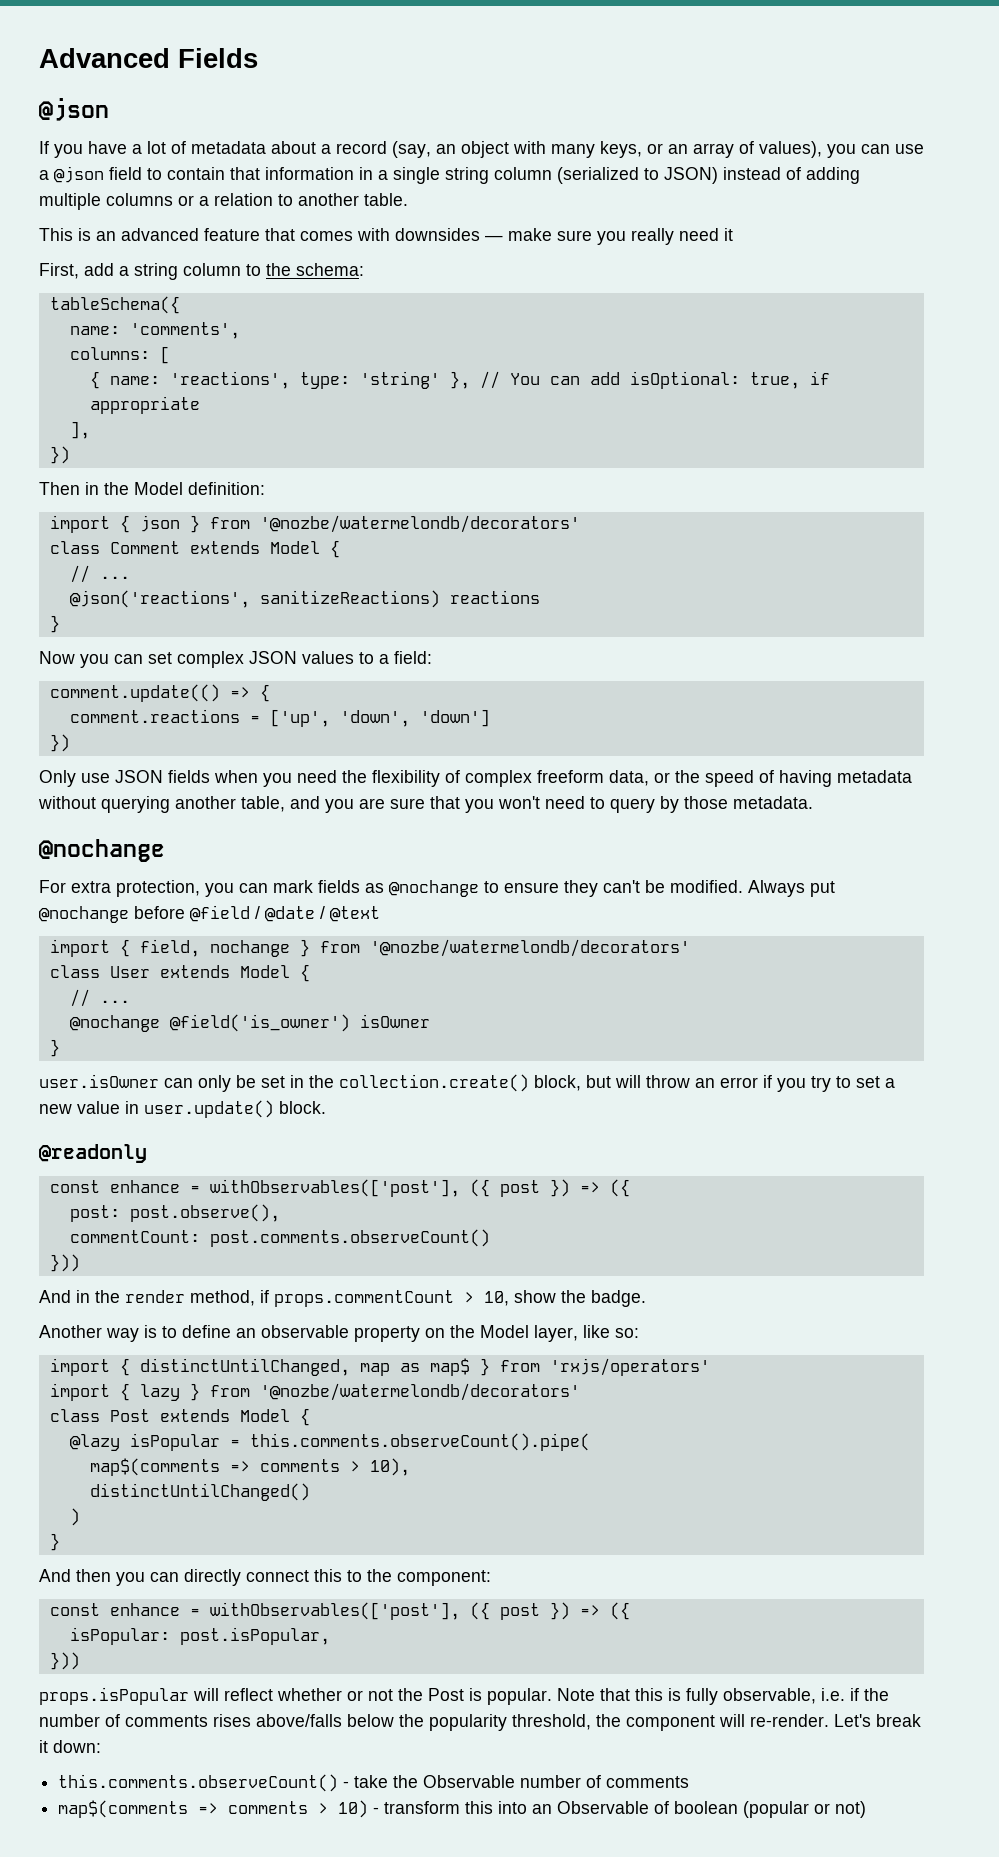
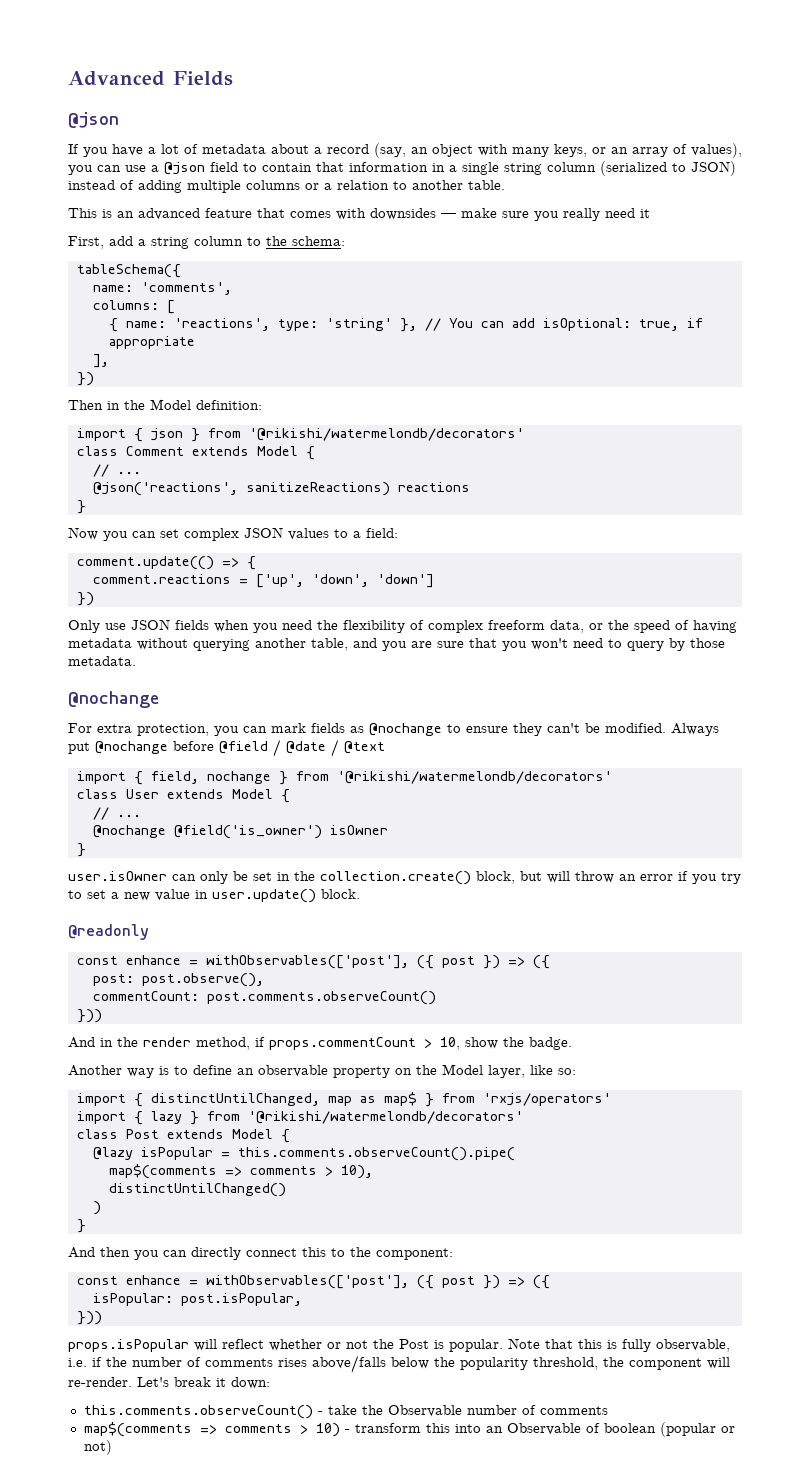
- import { json } from '@nozbe/watermelondb/decorators'
+ import { json } from '@rikishi/watermelondb/decorators'
- import { field, nochange } from '@nozbe/watermelondb/decorators'
+ import { field, nochange } from '@rikishi/watermelondb/decorators'
- import { lazy } from '@nozbe/watermelondb/decorators'
+ import { lazy } from '@rikishi/watermelondb/decorators'

